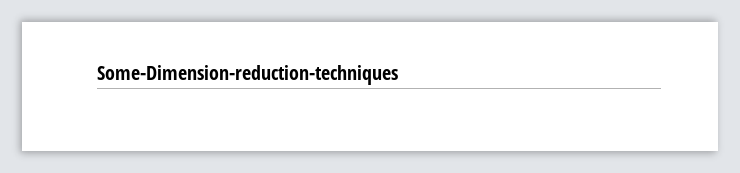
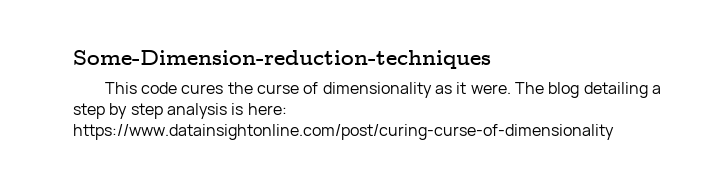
+ This code cures the curse of dimensionality as it were. The blog detailing a step by step analysis is here: https://www.datainsightonline.com/post/curing-curse-of-dimensionality

